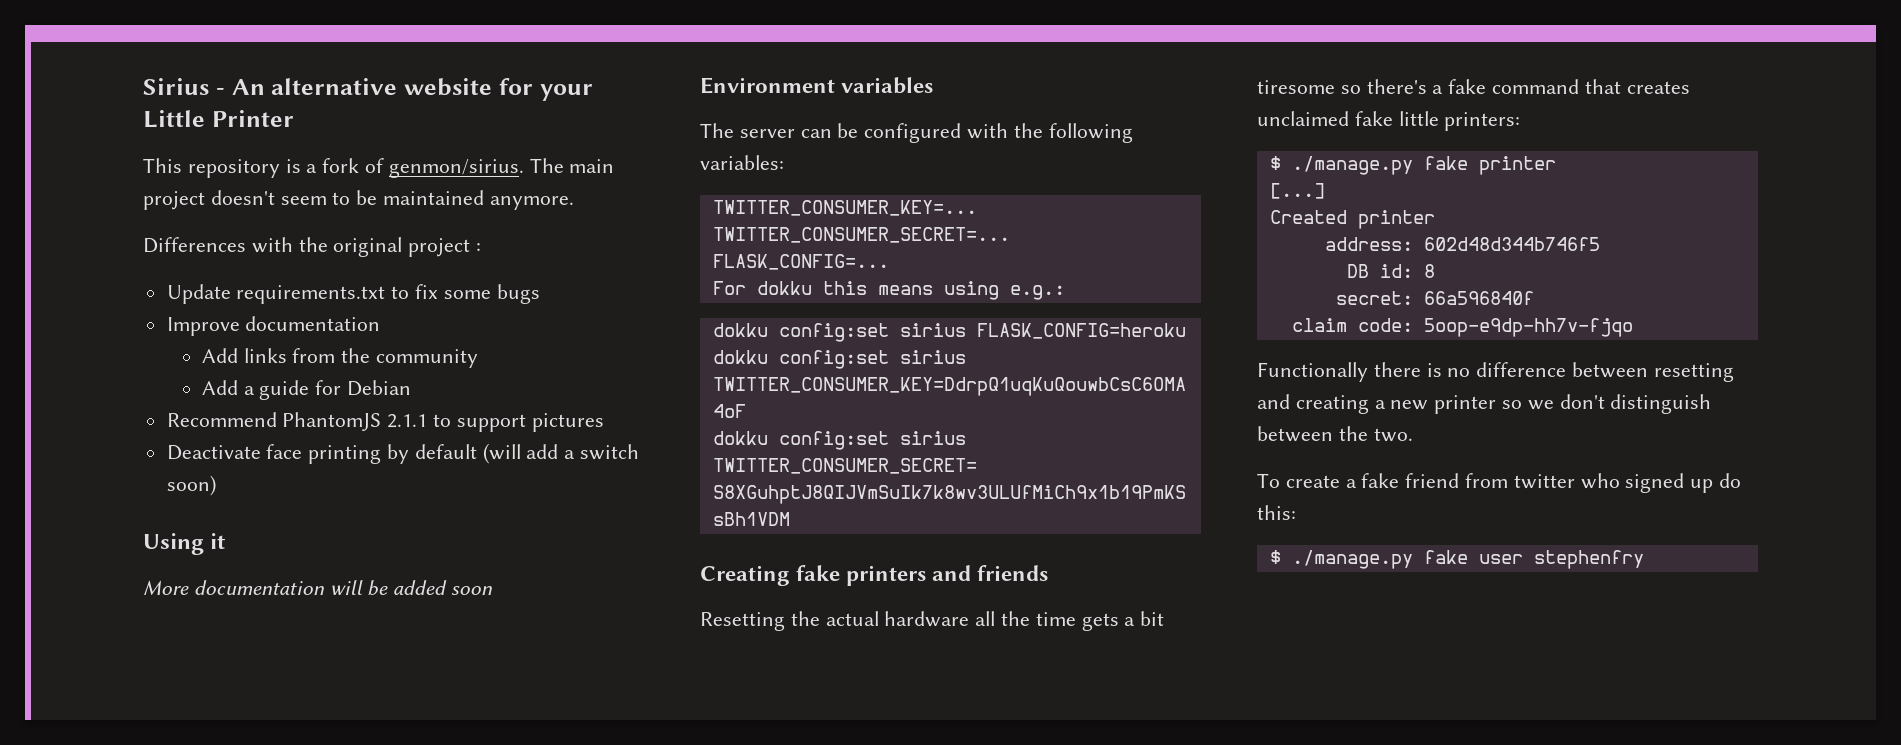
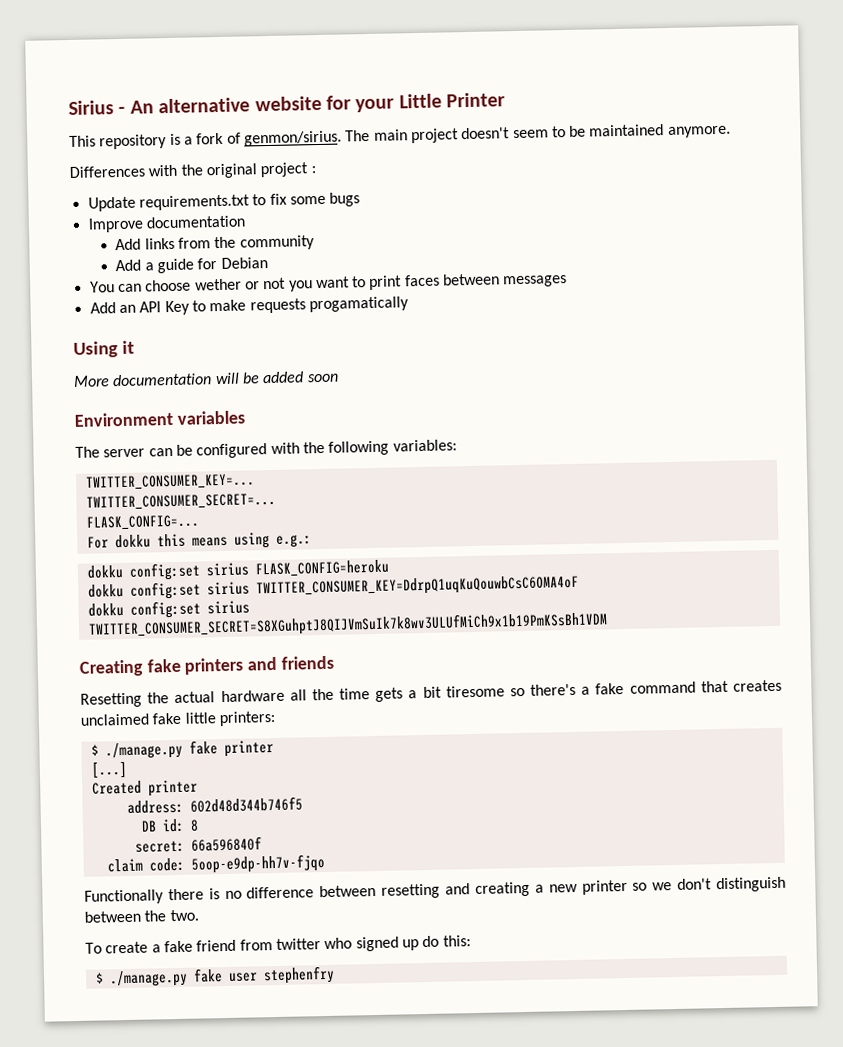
- Recommend PhantomJS 2.1.1 to support pictures
- Deactivate face printing by default (will add a switch soon)
+ You can choose wether or not you want to print faces between messages
+ Add an API Key to make requests progamatically

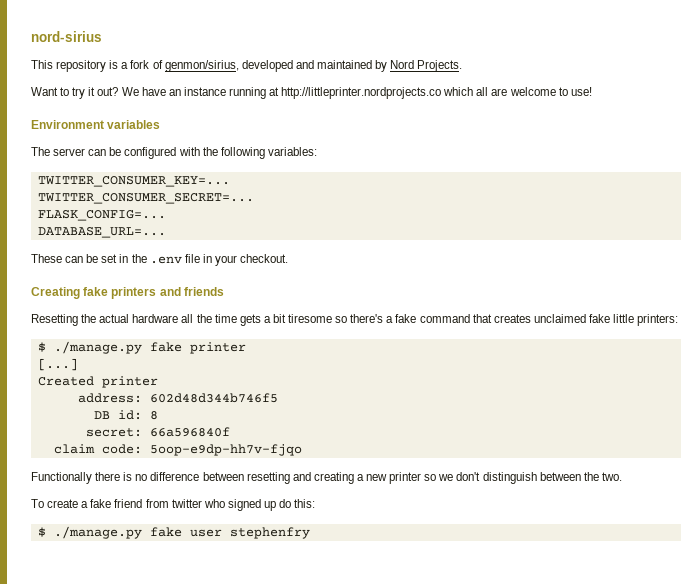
- Sirius - An alternative website for your Little Printer
+ nord-sirius
- This repository is a fork of genmon/sirius. The main project doesn't seem to be maintained anymore.
- Differences with the original project :
- Update requirements.txt to fix some bugs
- Improve documentation
- Add links from the community
- Add a guide for Debian
- You can choose wether or not you want to print faces between messages
- Add an API Key to make requests progamatically
- Using it
- More documentation will be added soon
+ This repository is a fork of genmon/sirius, developed and maintained by Nord Projects.
+ Want to try it out? We have an instance running at http://littleprinter.nordprojects.co which all are welcome to use!
- For dokku this means using e.g.:
- dokku config:set sirius FLASK_CONFIG=heroku
- dokku config:set sirius TWITTER_CONSUMER_KEY=DdrpQ1uqKuQouwbCsC6OMA4oF
- dokku config:set sirius TWITTER_CONSUMER_SECRET=S8XGuhptJ8QIJVmSuIk7k8wv3ULUfMiCh9x1b19PmKSsBh1VDM
+ DATABASE_URL=...
+ These can be set in the .env file in your checkout.

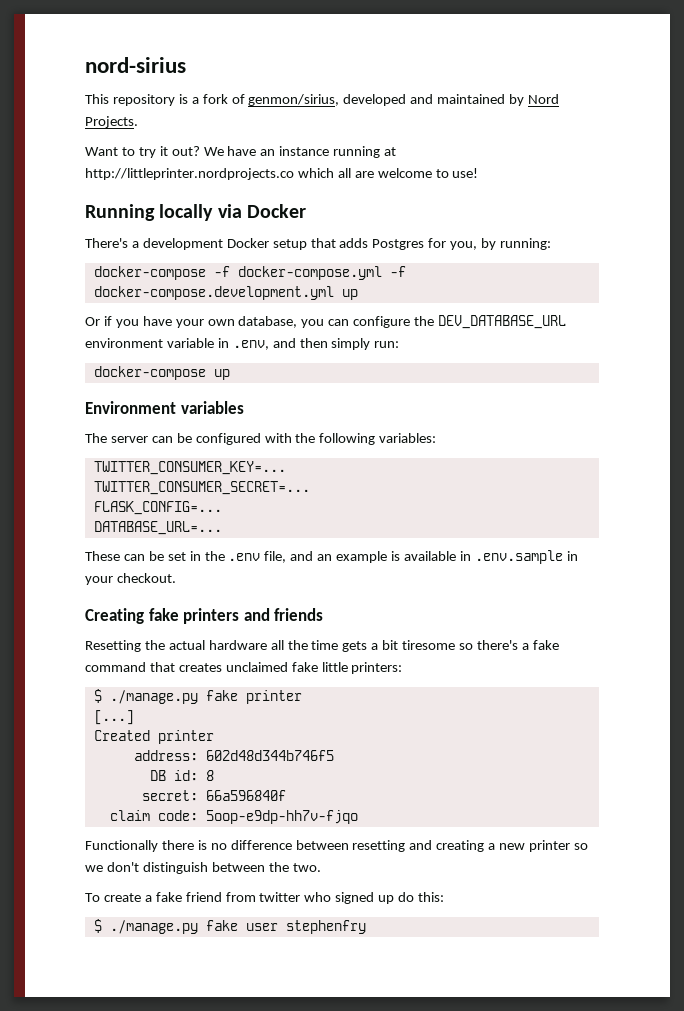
+ Running locally via Docker
+ There's a development Docker setup that adds Postgres for you, by running:
+ docker-compose -f docker-compose.yml -f docker-compose.development.yml up
+ Or if you have your own database, you can configure the DEV_DATABASE_URL environment variable in .env, and then simply run:
+ docker-compose up
- These can be set in the .env file in your checkout.
+ These can be set in the .env file, and an example is available in .env.sample in your checkout.

